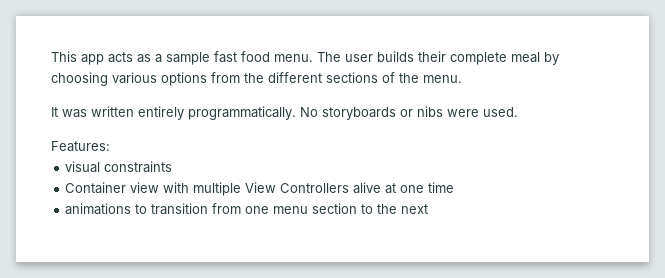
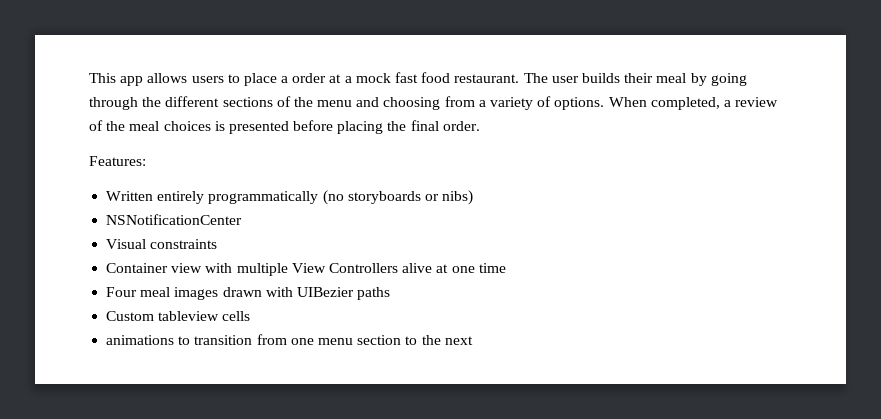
- This app acts as a sample fast food menu.
+ This app allows users to place a order at a mock fast food restaurant.
- The user builds their complete meal by choosing various options from the different sections of the menu.
- It was written entirely programmatically. No storyboards or nibs were used.
+ The user builds their meal by going through the different sections of the menu and choosing from a variety of options. When completed, a review of the meal choices is presented before placing the final order.
  Features:
- visual constraints
+ Written entirely programmatically (no storyboards or nibs)
+ NSNotificationCenter
+ Visual constraints
+ Four meal images drawn with UIBezier paths
+ Custom tableview cells

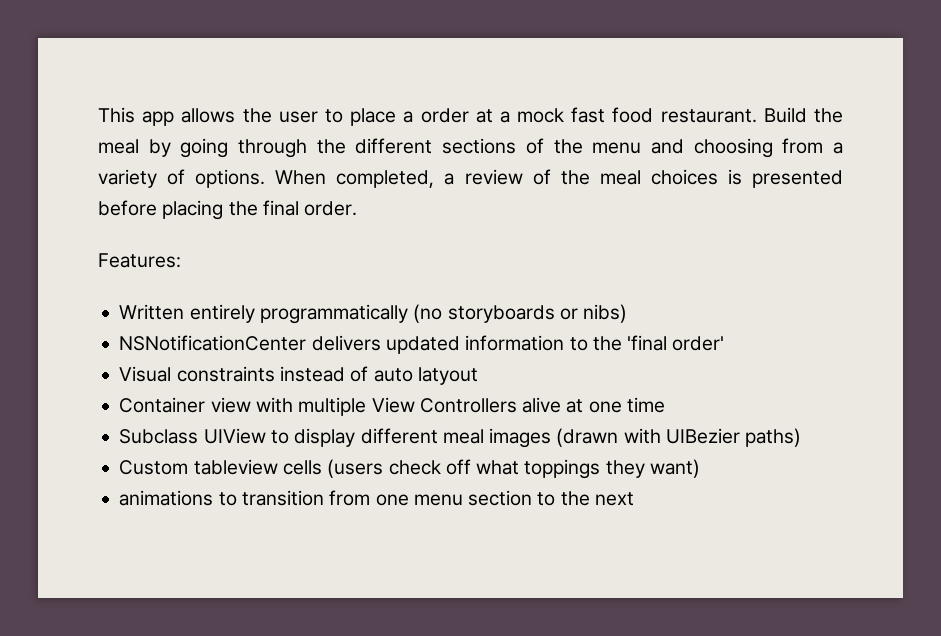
- This app allows users to place a order at a mock fast food restaurant.
+ This app allows the user to place a order at a mock fast food restaurant.
- The user builds their meal by going through the different sections of the menu and choosing from a variety of options.
+ Build the meal by going through the different sections of the menu and choosing from a variety of options.
- NSNotificationCenter
- Visual constraints
+ NSNotificationCenter delivers updated information to the 'final order'
+ Visual constraints instead of auto latyout
- Four meal images drawn with UIBezier paths
+ Subclass UIView to display different meal images (drawn with UIBezier paths)
- Custom tableview cells
+ Custom tableview cells (users check off what toppings they want)

